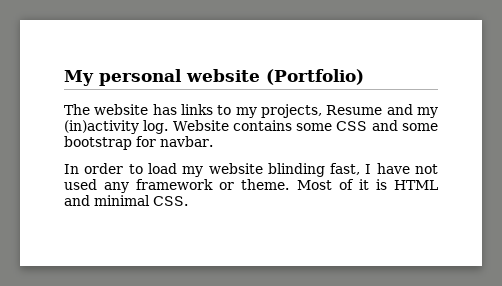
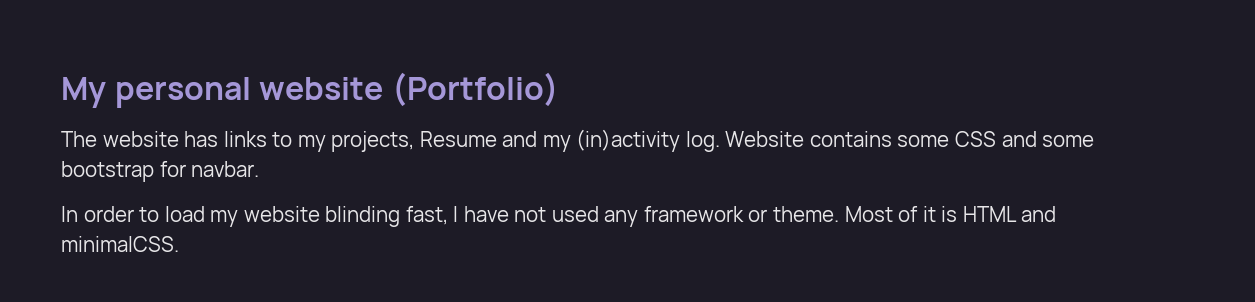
- Most of it is HTML and minimal CSS.
+ Most of it is HTML and minimalCSS.

